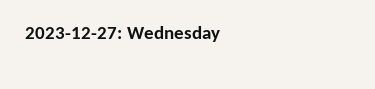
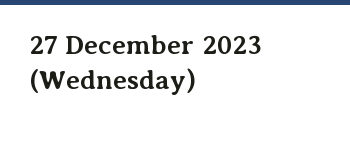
- 2023-12-27: Wednesday
+ 27 December 2023 (Wednesday)

